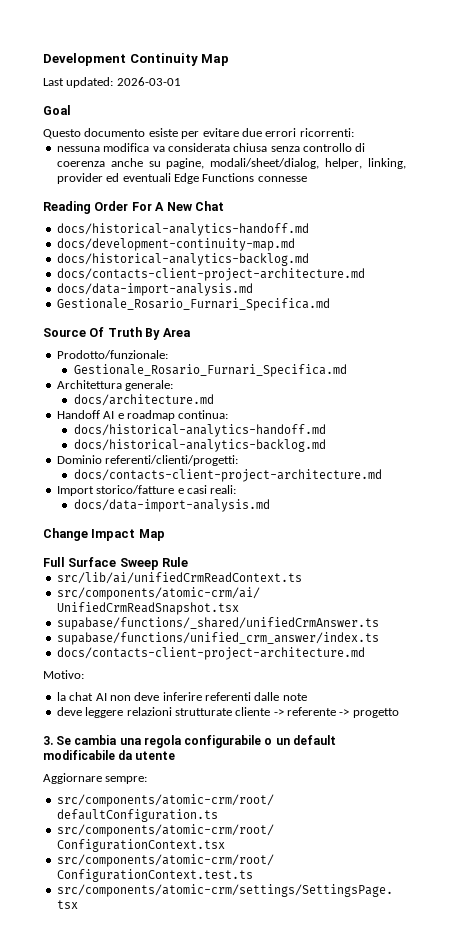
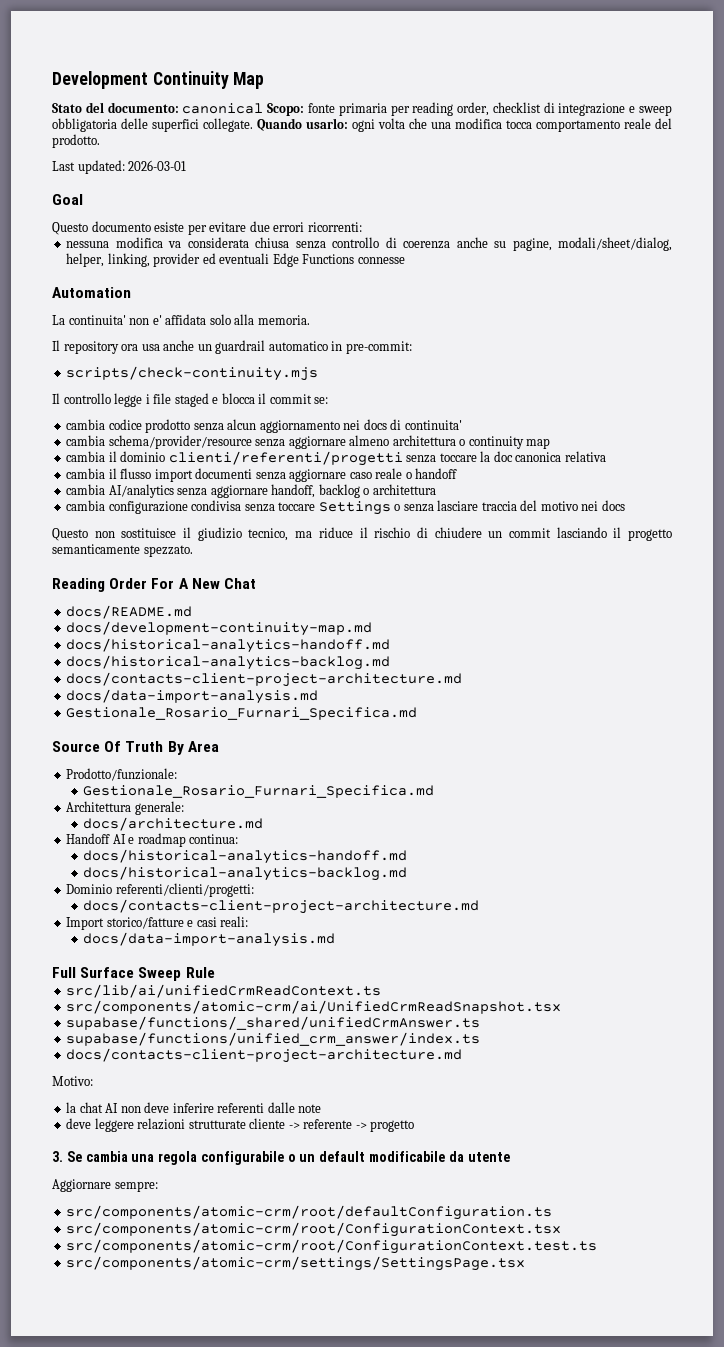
+ Stato del documento: canonical Scopo: fonte primaria per reading order, checklist di integrazione e sweep obbligatoria delle superfici collegate. Quando usarlo: ogni volta che una modifica tocca comportamento reale del prodotto.
+ Automation
+ La continuita' non e' affidata solo alla memoria.
+ Il repository ora usa anche un guardrail automatico in pre-commit:
+ scripts/check-continuity.mjs
+ Il controllo legge i file staged e blocca il commit se:
+ cambia codice prodotto senza alcun aggiornamento nei docs di continuita'
+ cambia schema/provider/resource senza aggiornare almeno architettura o continuity map
+ cambia il dominio clienti/referenti/progetti senza toccare la doc canonica relativa
+ cambia il flusso import documenti senza aggiornare caso reale o handoff
+ cambia AI/analytics senza aggiornare handoff, backlog o architettura
+ cambia configurazione condivisa senza toccare Settings o senza lasciare traccia del motivo nei docs
+ Questo non sostituisce il giudizio tecnico, ma riduce il rischio di chiudere un commit lasciando il progetto semanticamente spezzato.
  Reading Order For A New Chat
- docs/historical-analytics-handoff.md
+ docs/README.md
  docs/development-continuity-map.md
+ docs/historical-analytics-handoff.md
- Change Impact Map

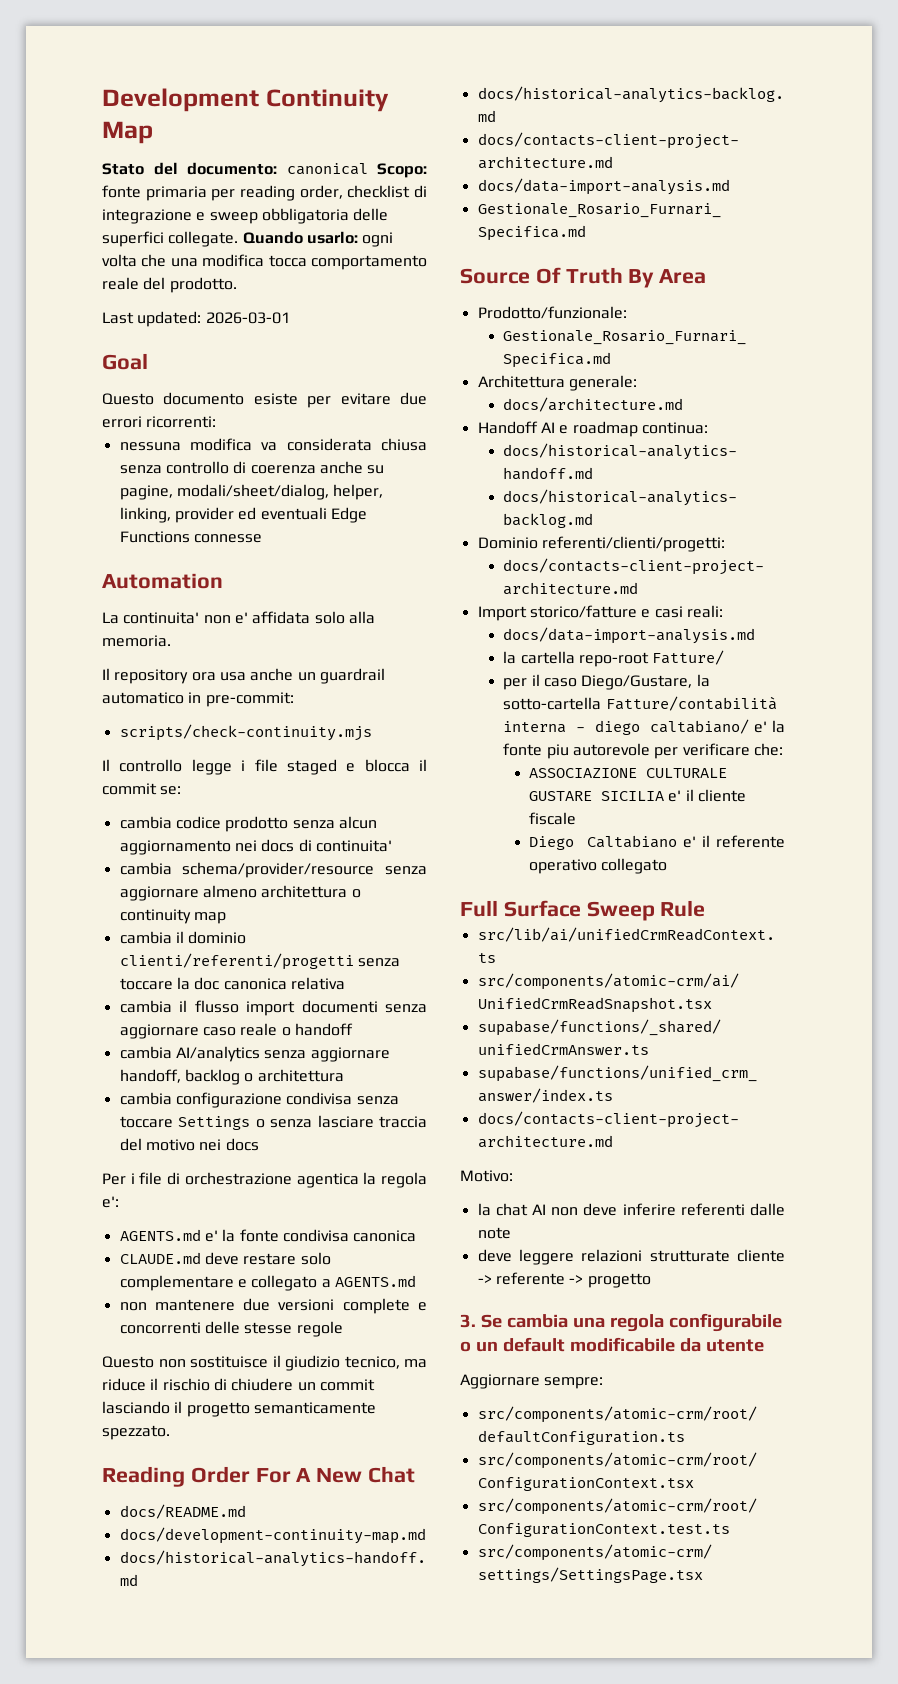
+ Per i file di orchestrazione agentica la regola e':
+ AGENTS.md e' la fonte condivisa canonica
+ CLAUDE.md deve restare solo complementare e collegato a AGENTS.md
+ non mantenere due versioni complete e concorrenti delle stesse regole
+ la cartella repo-root Fatture/
+ per il caso Diego/Gustare, la sotto-cartella Fatture/contabilità interna - diego caltabiano/ e' la fonte piu autorevole per verificare che:
+ ASSOCIAZIONE CULTURALE GUSTARE SICILIA e' il cliente fiscale
+ Diego Caltabiano e' il referente operativo collegato

